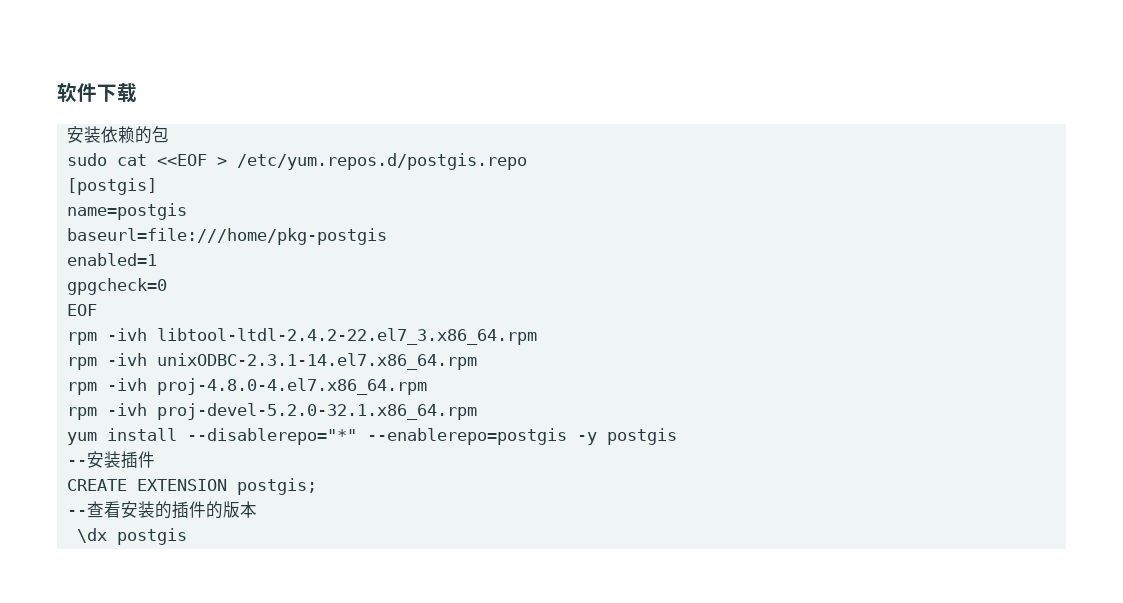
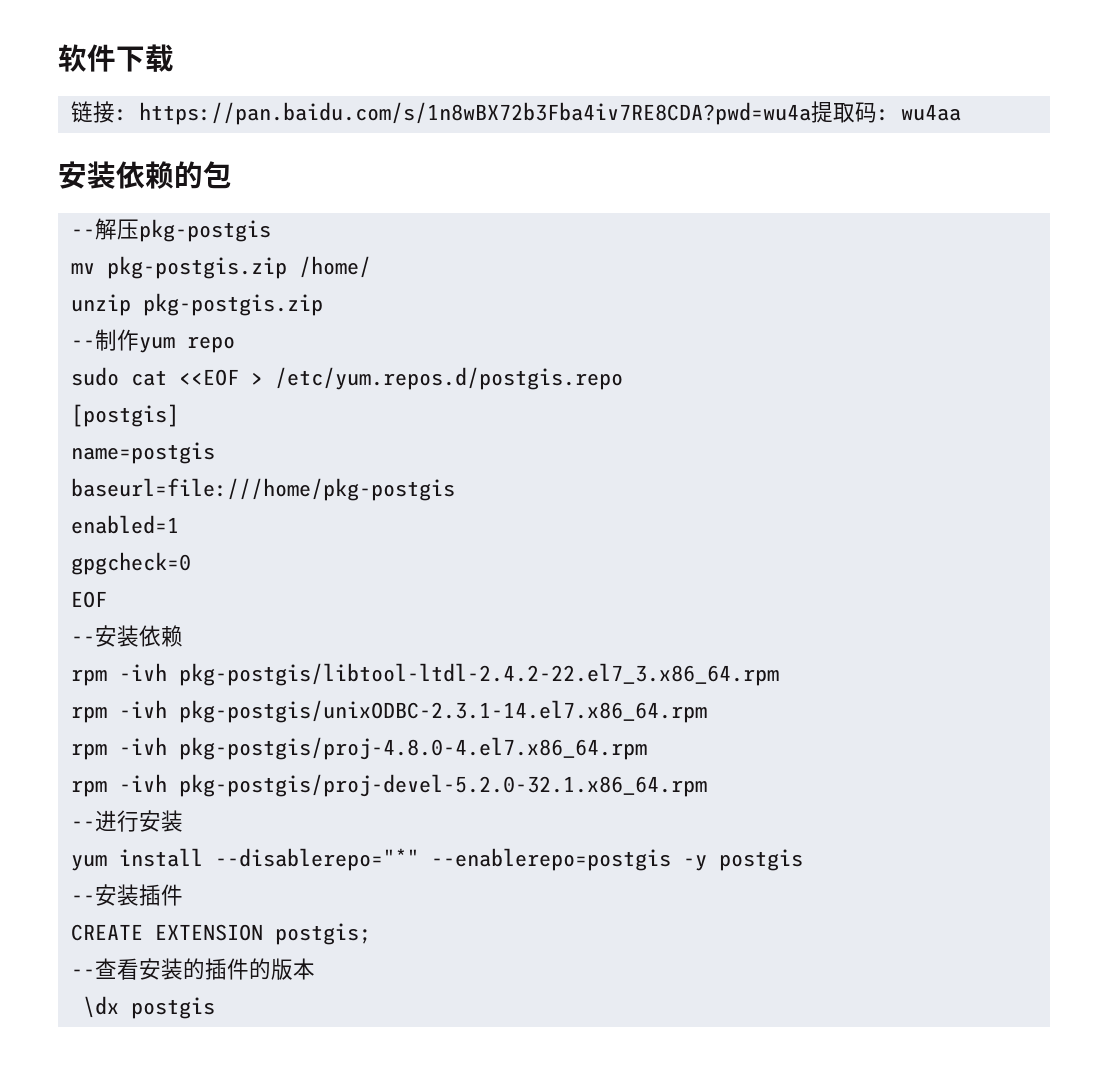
+ 链接: https://pan.baidu.com/s/1n8wBX72b3Fba4iv7RE8CDA?pwd=wu4a提取码: wu4aa
  安装依赖的包
+ --解压pkg-postgis
+ mv pkg-postgis.zip /home/
+ unzip pkg-postgis.zip
+ --制作yum repo
- rpm -ivh libtool-ltdl-2.4.2-22.el7_3.x86_64.rpm
- rpm -ivh unixODBC-2.3.1-14.el7.x86_64.rpm
- rpm -ivh proj-4.8.0-4.el7.x86_64.rpm
- rpm -ivh proj-devel-5.2.0-32.1.x86_64.rpm
+ --安装依赖
+ rpm -ivh pkg-postgis/libtool-ltdl-2.4.2-22.el7_3.x86_64.rpm
+ rpm -ivh pkg-postgis/unixODBC-2.3.1-14.el7.x86_64.rpm
+ rpm -ivh pkg-postgis/proj-4.8.0-4.el7.x86_64.rpm
+ rpm -ivh pkg-postgis/proj-devel-5.2.0-32.1.x86_64.rpm
+ --进行安装

